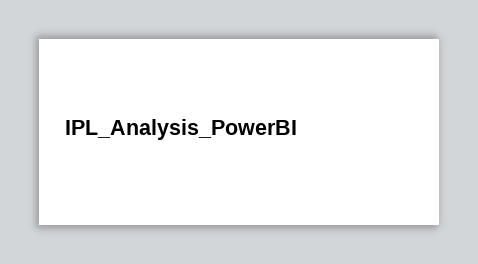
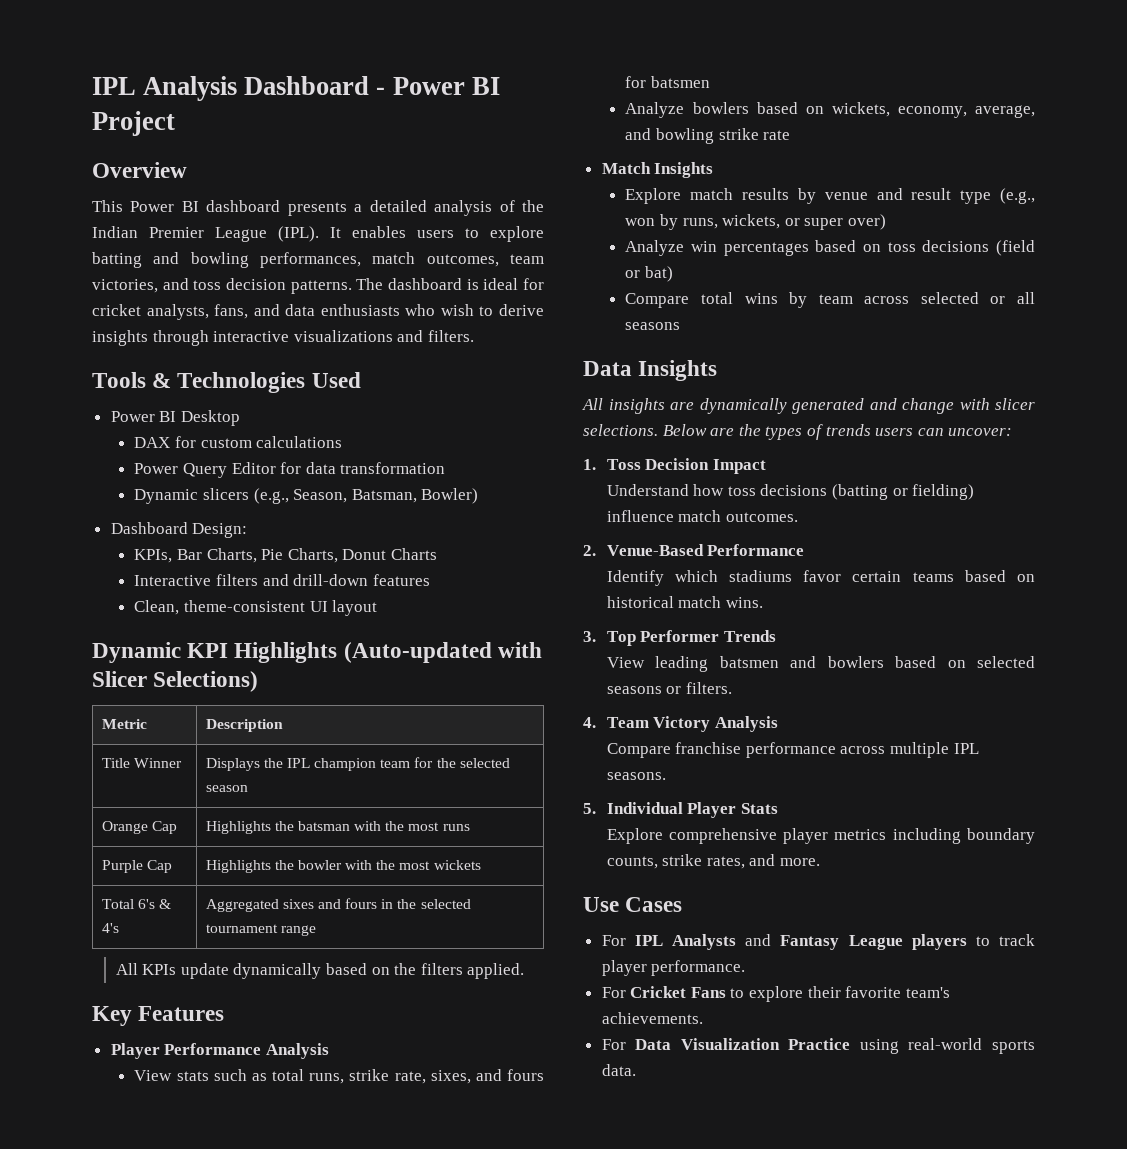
- IPL_Analysis_PowerBI
+ IPL Analysis Dashboard - Power BI Project
+ Overview
+ This Power BI dashboard presents a detailed analysis of the Indian Premier League (IPL). It enables users to explore batting and bowling performances, match outcomes, team victories, and toss decision patterns. The dashboard is ideal for cricket analysts, fans, and data enthusiasts who wish to derive insights through interactive visualizations and filters.
+ Tools & Technologies Used
+ Power BI Desktop
+ DAX for custom calculations
+ Power Query Editor for data transformation
+ Dynamic slicers (e.g., Season, Batsman, Bowler)
+ Dashboard Design:
+ KPIs, Bar Charts, Pie Charts, Donut Charts
+ Interactive filters and drill-down features
+ Clean, theme-consistent UI layout
+ Dynamic KPI Highlights (Auto-updated with Slicer Selections)
+ Metric | Description
+ Title Winner | Displays the IPL champion team for the selected season
+ Orange Cap | Highlights the batsman with the most runs
+ Purple Cap | Highlights the bowler with the most wickets
+ Total 6's & 4's | Aggregated sixes and fours in the selected tournament range
+ All KPIs update dynamically based on the filters applied.
+ Key Features
+ Player Performance Analysis
+ View stats such as total runs, strike rate, sixes, and fours for batsmen
+ Analyze bowlers based on wickets, economy, average, and bowling strike rate
+ Match Insights
+ Explore match results by venue and result type (e.g., won by runs, wickets, or super over)
+ Analyze win percentages based on toss decisions (field or bat)
+ Compare total wins by team across selected or all seasons
+ Data Insights
+ All insights are dynamically generated and change with slicer selections. Below are the types of trends users can uncover:
+ 1. Toss Decision Impact
+ Understand how toss decisions (batting or fielding) influence match outcomes.
+ 2. Venue-Based Performance
+ Identify which stadiums favor certain teams based on historical match wins.
+ 3. Top Performer Trends
+ View leading batsmen and bowlers based on selected seasons or filters.
+ 4. Team Victory Analysis
+ Compare franchise performance across multiple IPL seasons.
+ 5. Individual Player Stats
+ Explore comprehensive player metrics including boundary counts, strike rates, and more.
+ Use Cases
+ For IPL Analysts and Fantasy League players to track player performance.
+ For Cricket Fans to explore their favorite team's achievements.
+ For Data Visualization Practice using real-world sports data.

